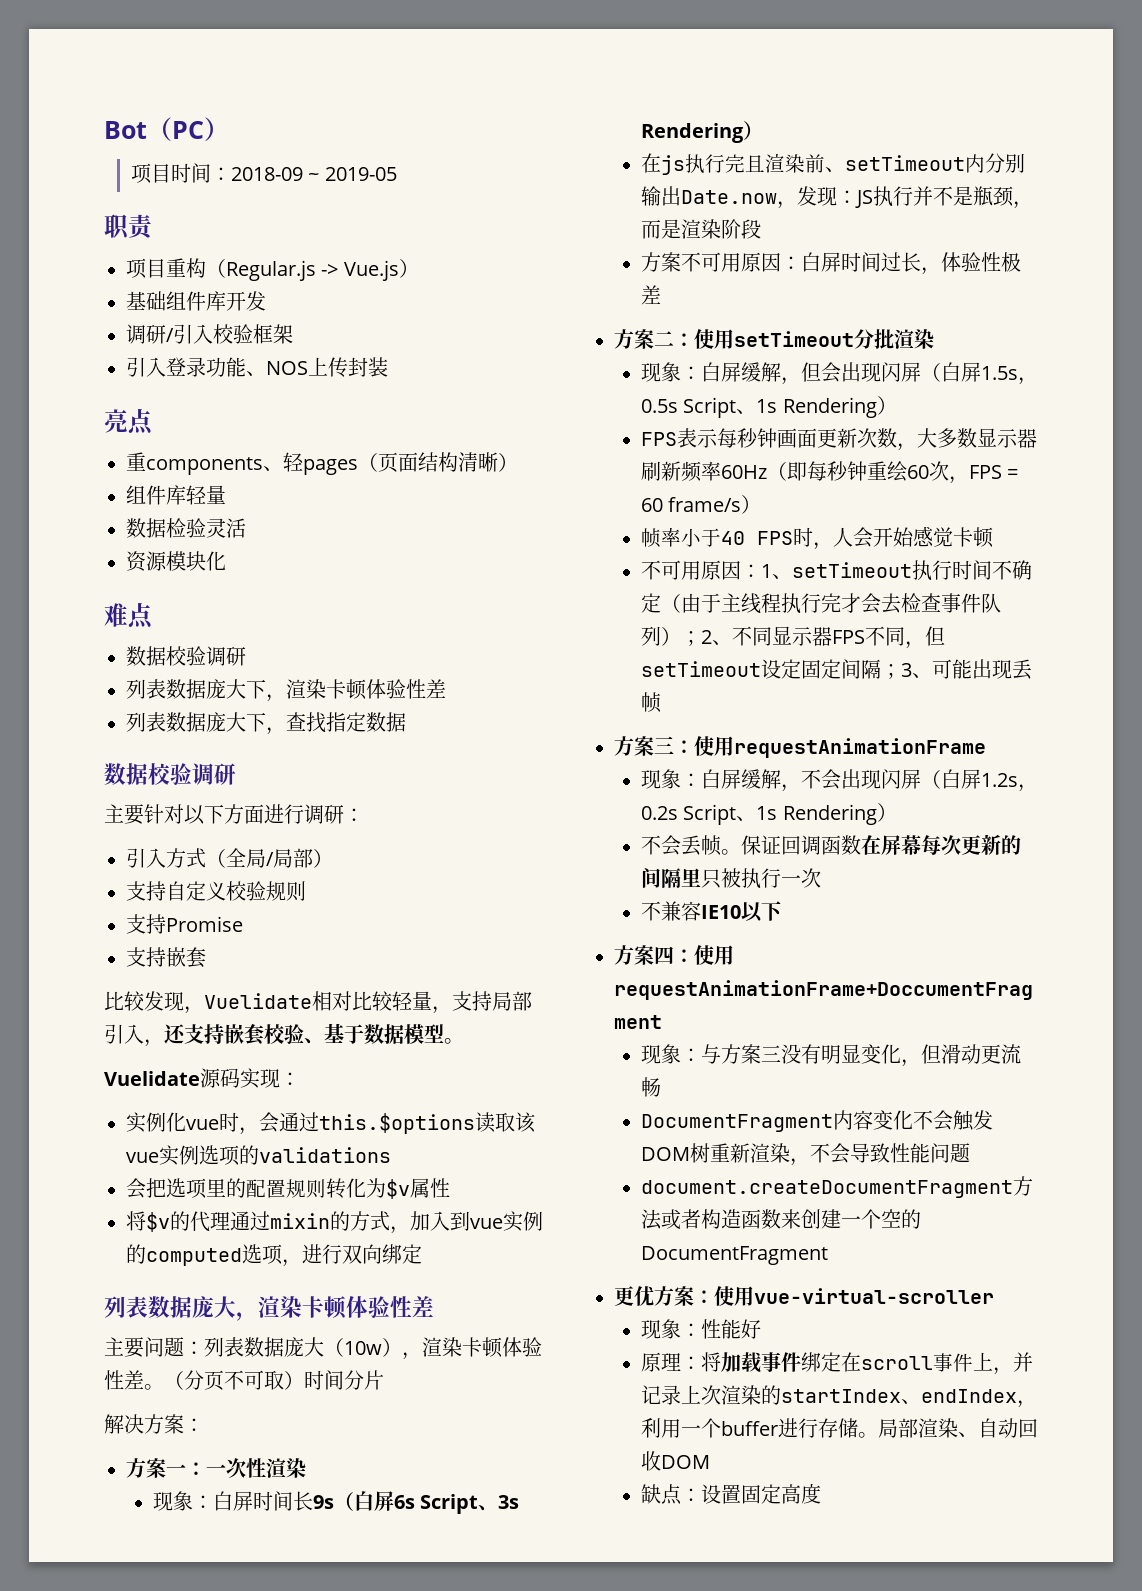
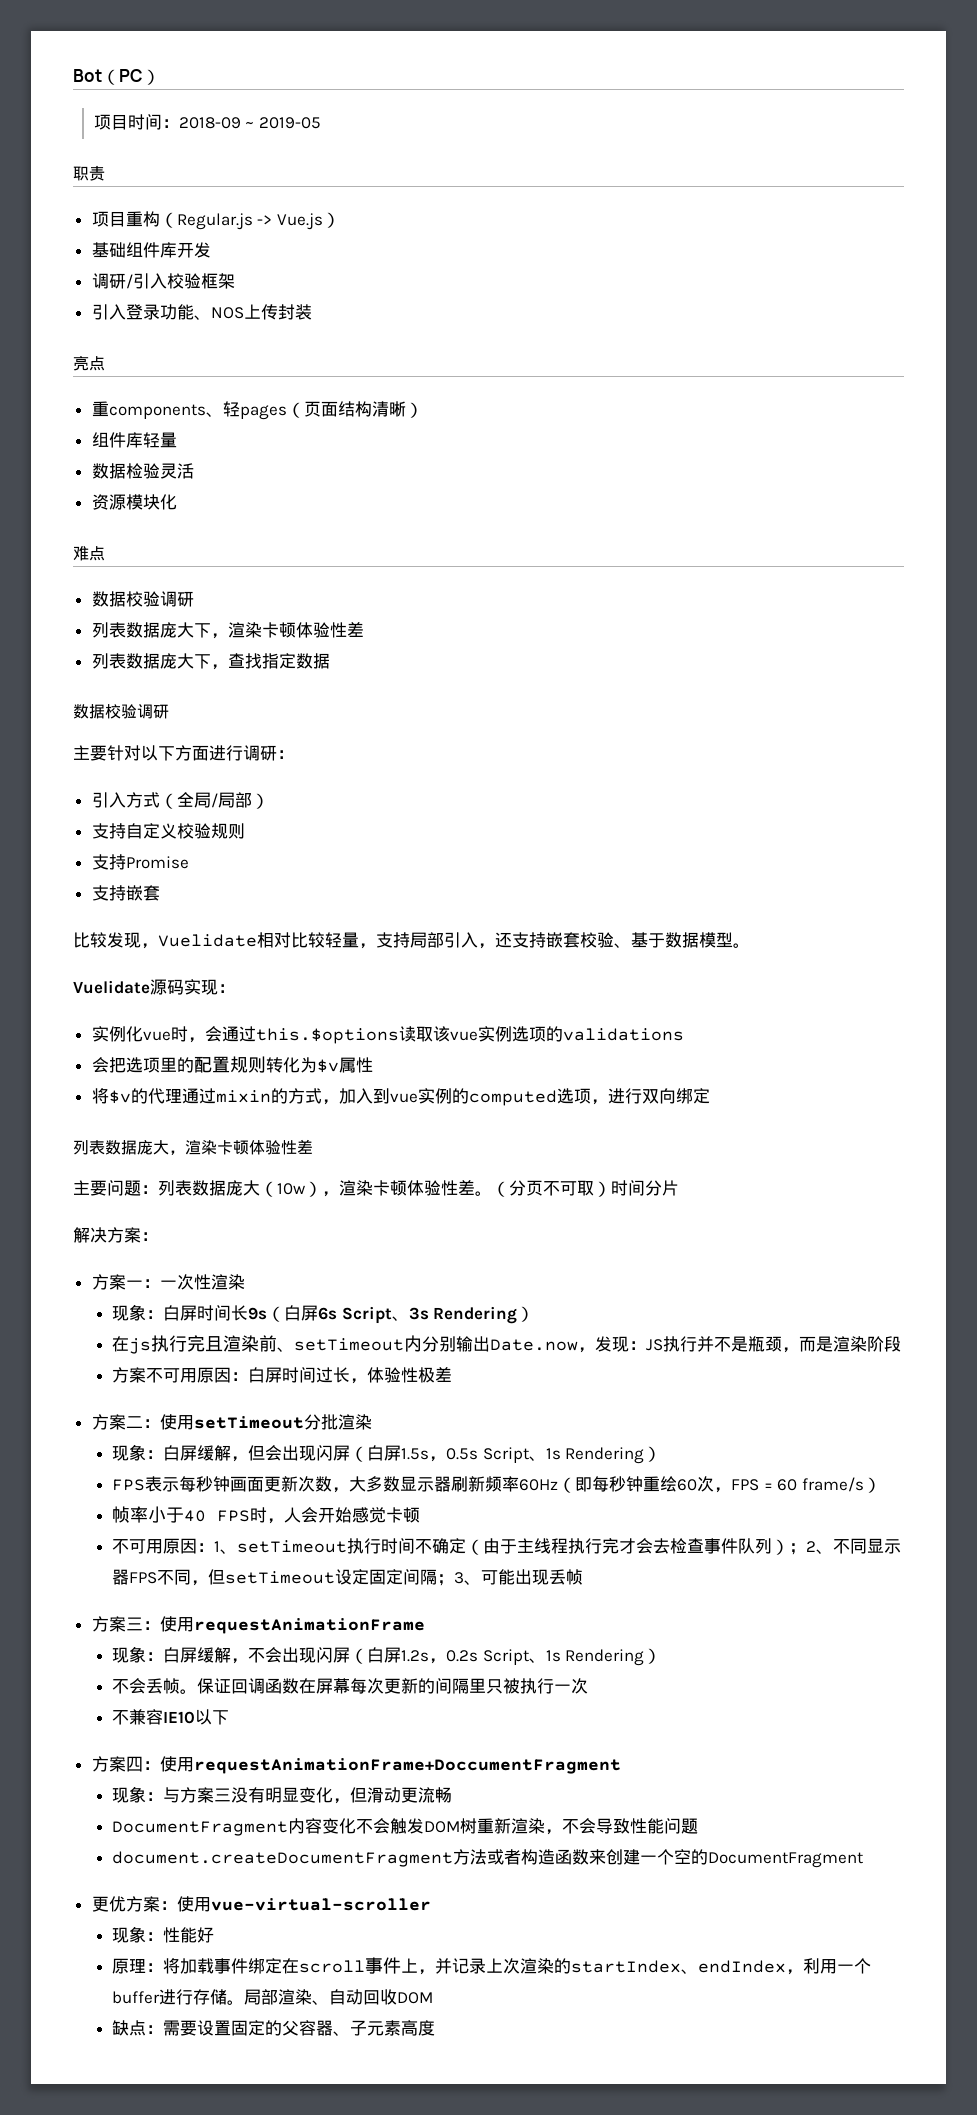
- 缺点：设置固定高度
+ 缺点：需要设置固定的父容器、子元素高度

